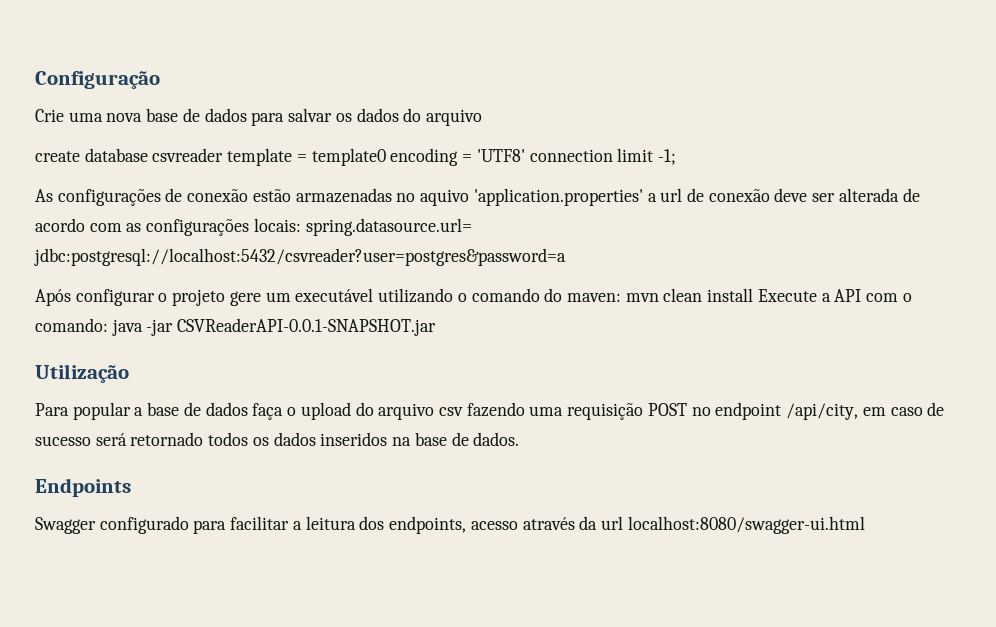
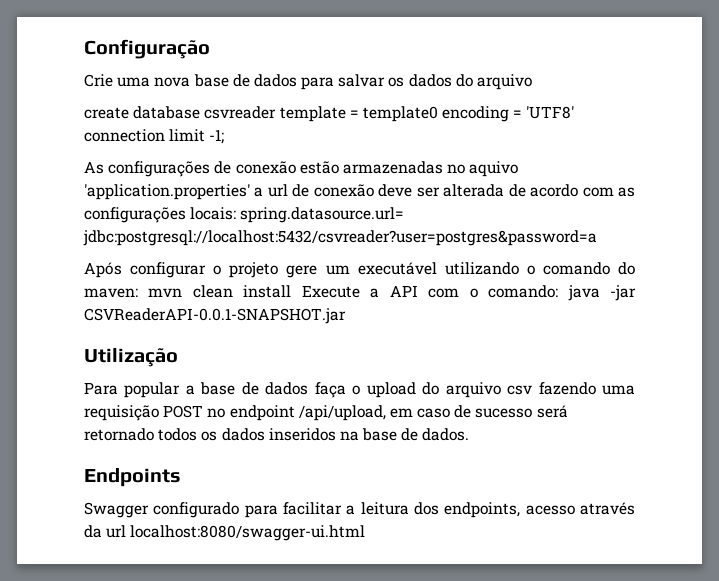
- Para popular a base de dados faça o upload do arquivo csv fazendo uma requisição POST no endpoint /api/city, em caso de sucesso será retornado todos os dados inseridos na base de dados.
+ Para popular a base de dados faça o upload do arquivo csv fazendo uma requisição POST no endpoint /api/upload, em caso de sucesso será retornado todos os dados inseridos na base de dados.

